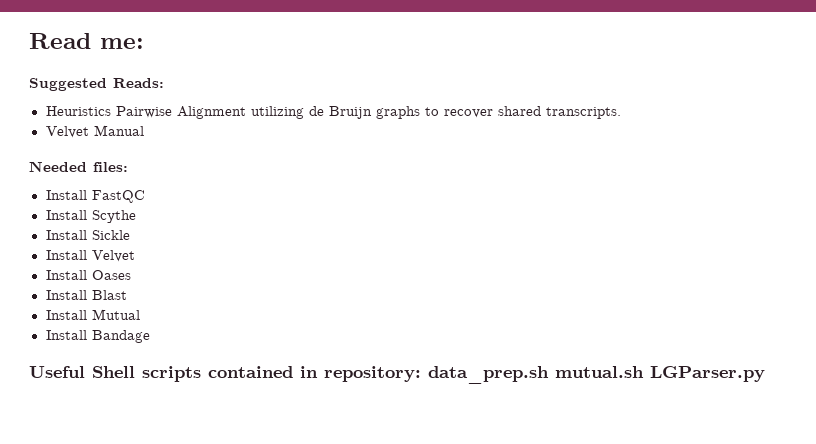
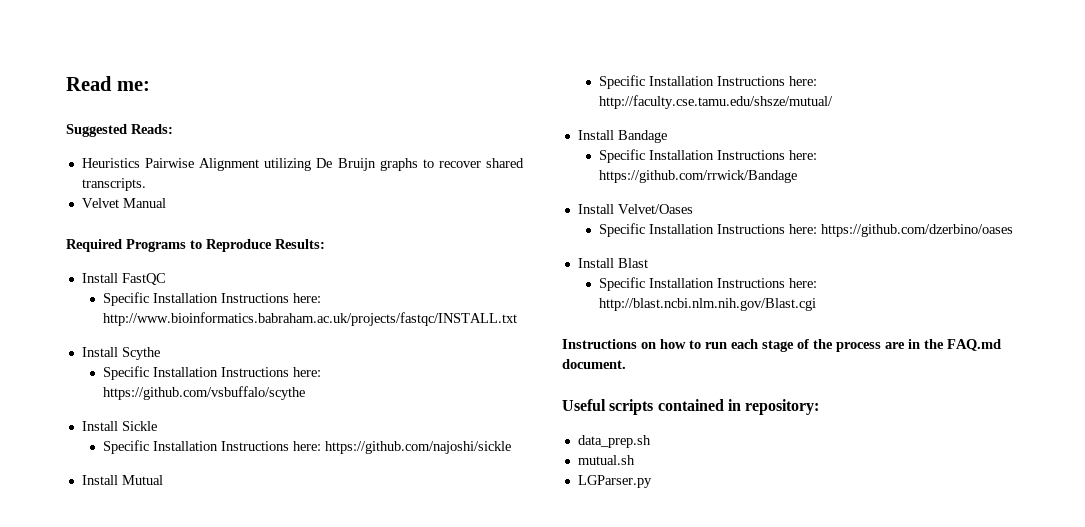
- Heuristics Pairwise Alignment utilizing de Bruijn graphs to recover shared transcripts.
+ Heuristics Pairwise Alignment utilizing De Bruijn graphs to recover shared transcripts.
- Needed files:
+ Required Programs to Reproduce Results:
  Install FastQC
+ Specific Installation Instructions here: http://www.bioinformatics.babraham.ac.uk/projects/fastqc/INSTALL.txt
  Install Scythe
+ Specific Installation Instructions here: https://github.com/vsbuffalo/scythe
  Install Sickle
- Install Velvet
- Install Oases
+ Specific Installation Instructions here: https://github.com/najoshi/sickle
+ Install Mutual
+ Specific Installation Instructions here: http://faculty.cse.tamu.edu/shsze/mutual/
+ Install Bandage
+ Specific Installation Instructions here: https://github.com/rrwick/Bandage
+ Install Velvet/Oases
+ Specific Installation Instructions here: https://github.com/dzerbino/oases
  Install Blast
- Install Mutual
- Install Bandage
+ Specific Installation Instructions here: http://blast.ncbi.nlm.nih.gov/Blast.cgi
+ Instructions on how to run each stage of the process are in the FAQ.md document.
- Useful Shell scripts contained in repository: data_prep.sh mutual.sh LGParser.py
+ Useful scripts contained in repository:
+ data_prep.sh
+ mutual.sh
+ LGParser.py

